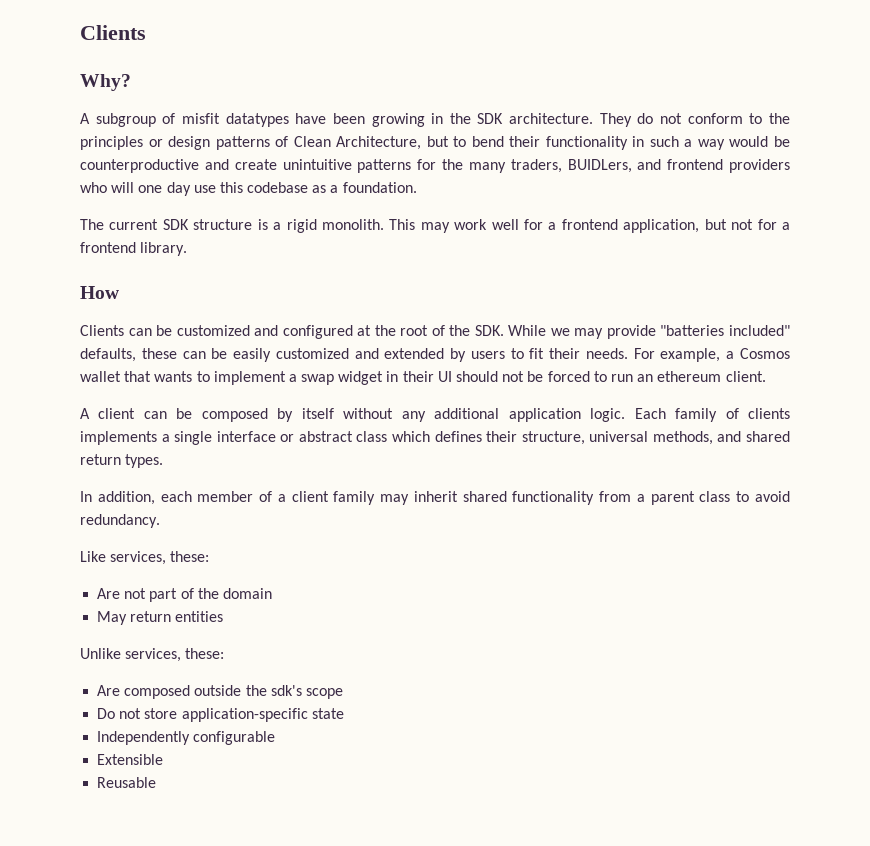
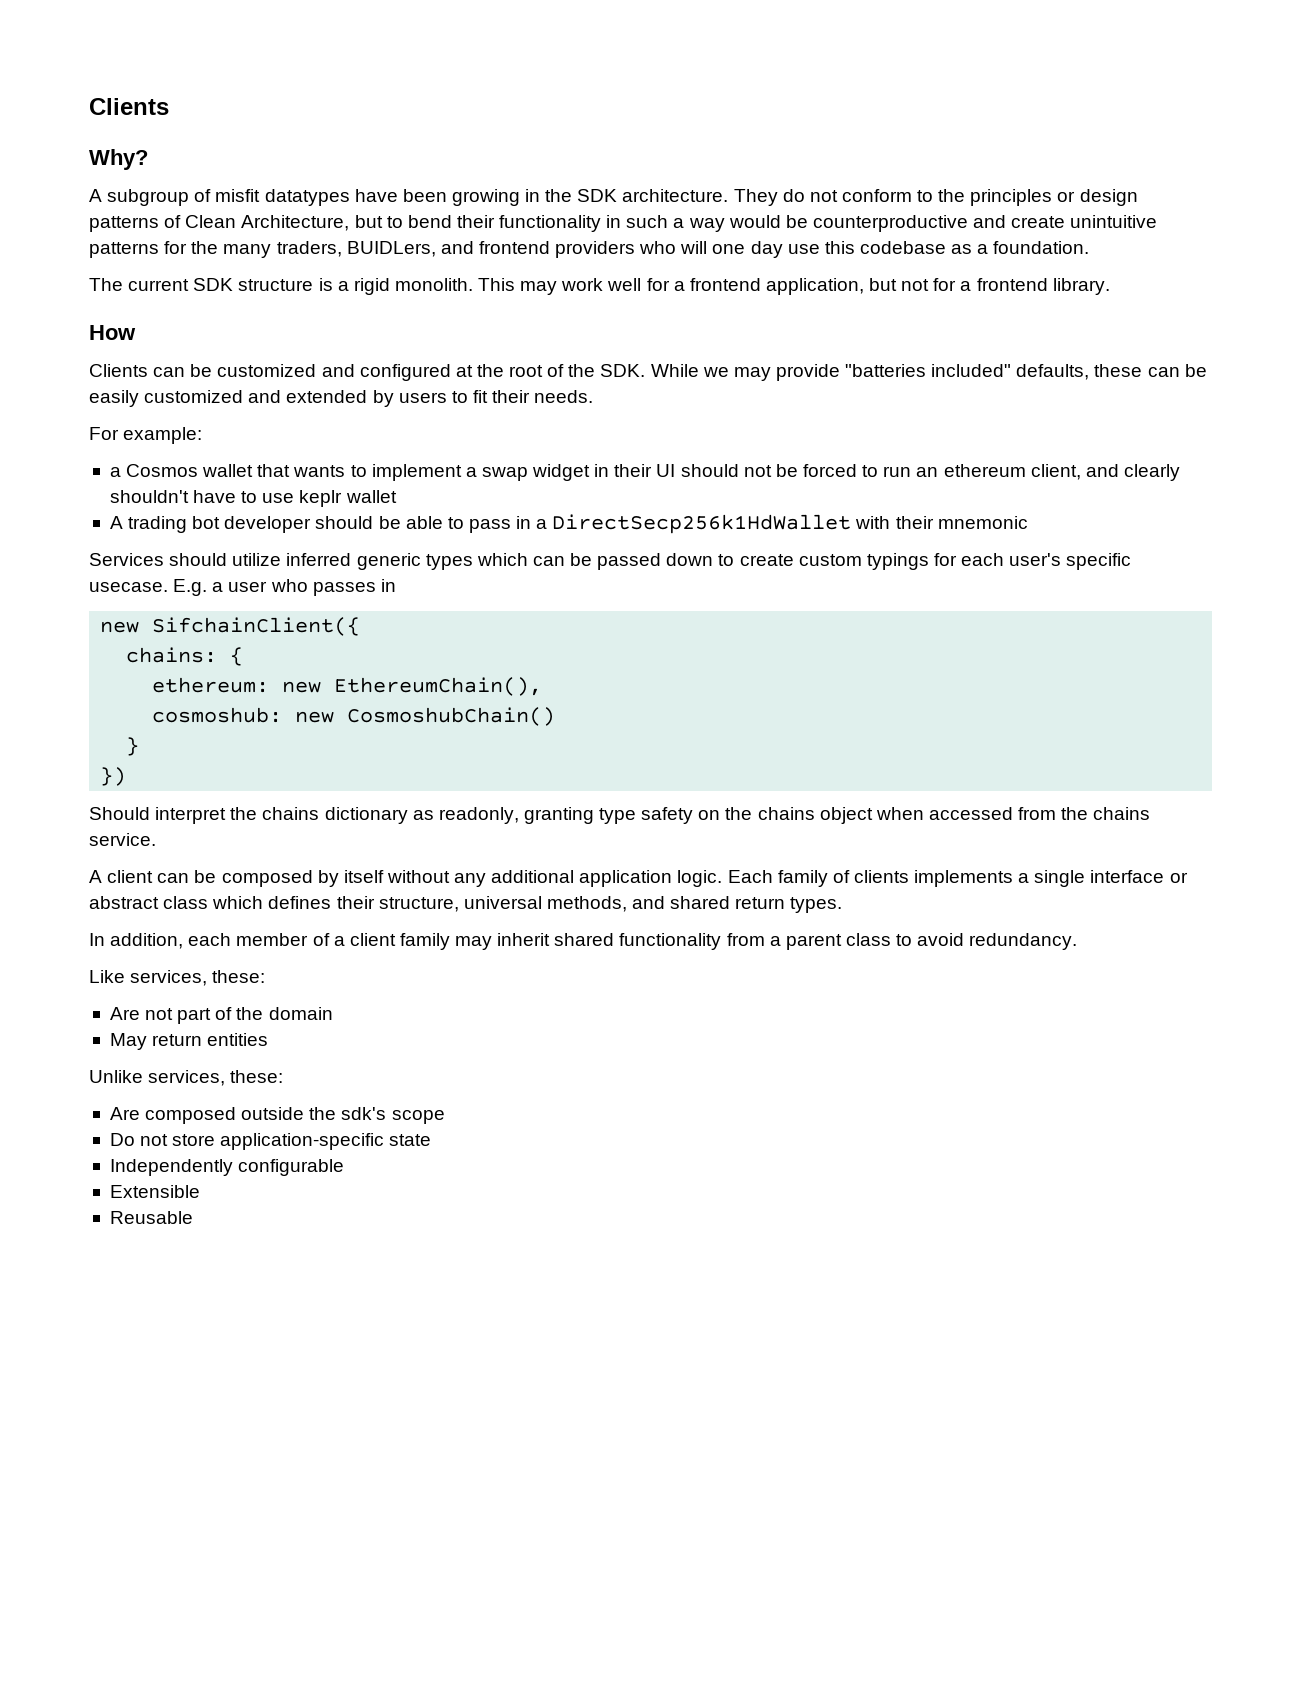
- Clients can be customized and configured at the root of the SDK. While we may provide "batteries included" defaults, these can be easily customized and extended by users to fit their needs. For example, a Cosmos wallet that wants to implement a swap widget in their UI should not be forced to run an ethereum client.
+ Clients can be customized and configured at the root of the SDK. While we may provide "batteries included" defaults, these can be easily customized and extended by users to fit their needs.
+ For example:
+ a Cosmos wallet that wants to implement a swap widget in their UI should not be forced to run an ethereum client, and clearly shouldn't have to use keplr wallet
+ A trading bot developer should be able to pass in a DirectSecp256k1HdWallet with their mnemonic
+ Services should utilize inferred generic types which can be passed down to create custom typings for each user's specific usecase. E.g. a user who passes in
+ new SifchainClient({
+ chains: {
+ ethereum: new EthereumChain(),
+ cosmoshub: new CosmoshubChain()
+ }
+ })
+ Should interpret the chains dictionary as readonly, granting type safety on the chains object when accessed from the chains service.

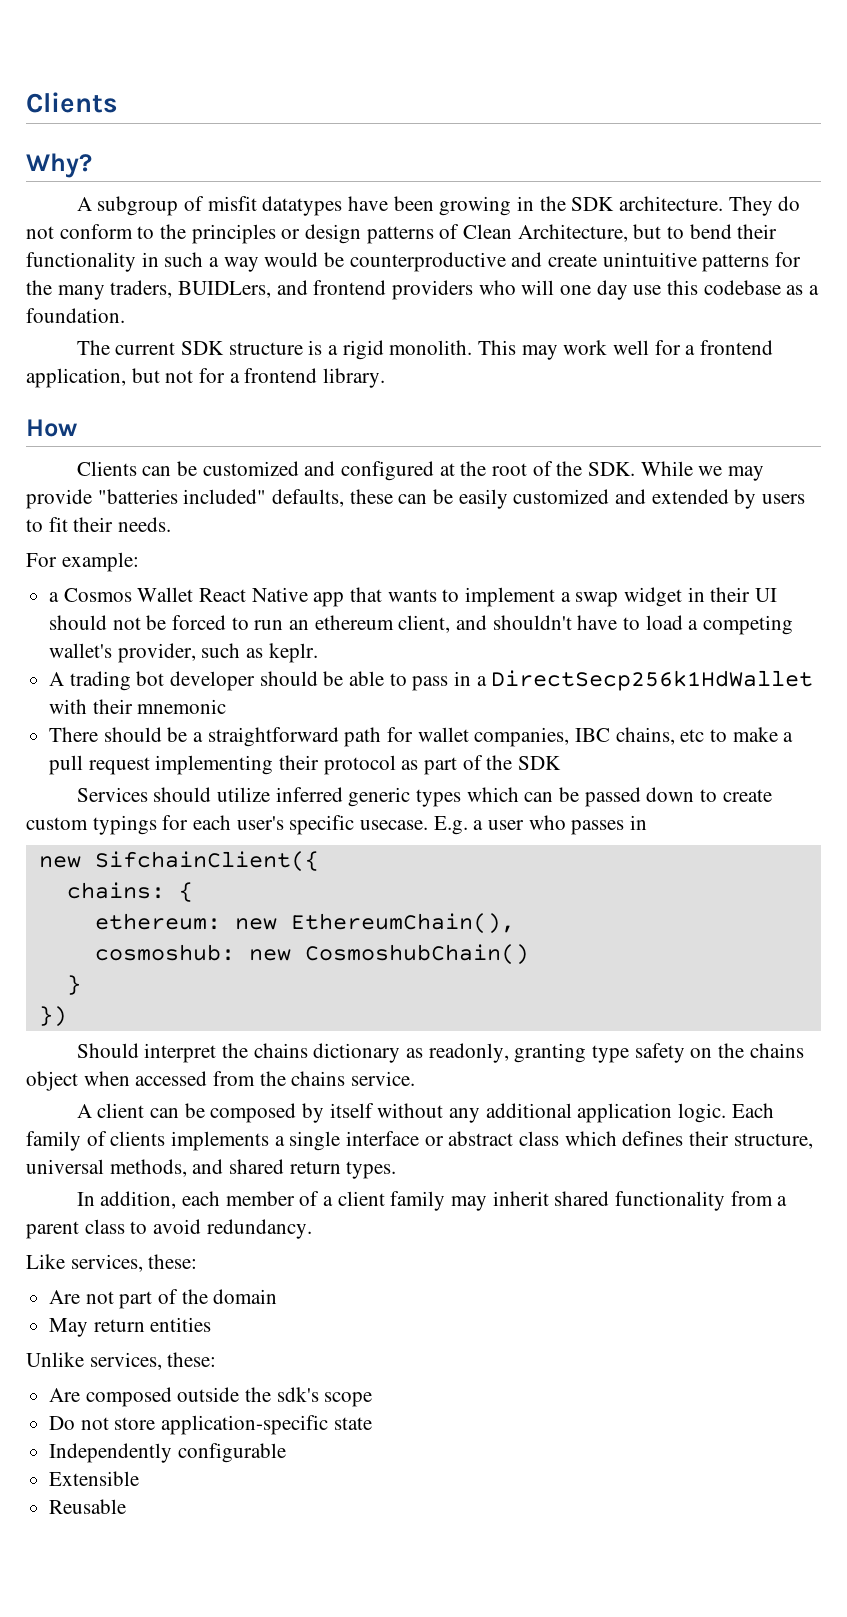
- a Cosmos wallet that wants to implement a swap widget in their UI should not be forced to run an ethereum client, and clearly shouldn't have to use keplr wallet
+ a Cosmos Wallet React Native app that wants to implement a swap widget in their UI should not be forced to run an ethereum client, and shouldn't have to load a competing wallet's provider, such as keplr.
+ There should be a straightforward path for wallet companies, IBC chains, etc to make a pull request implementing their protocol as part of the SDK

